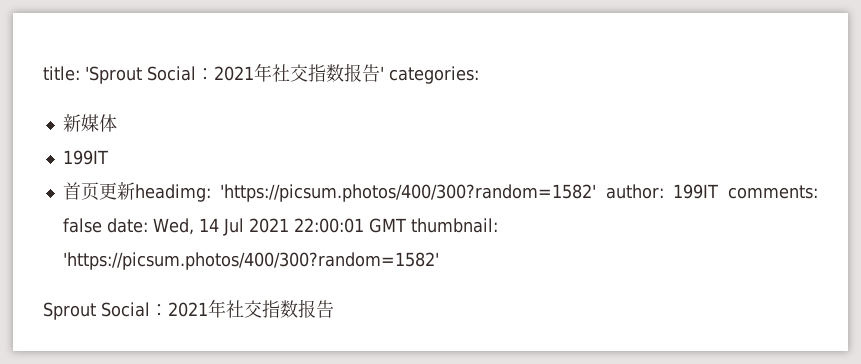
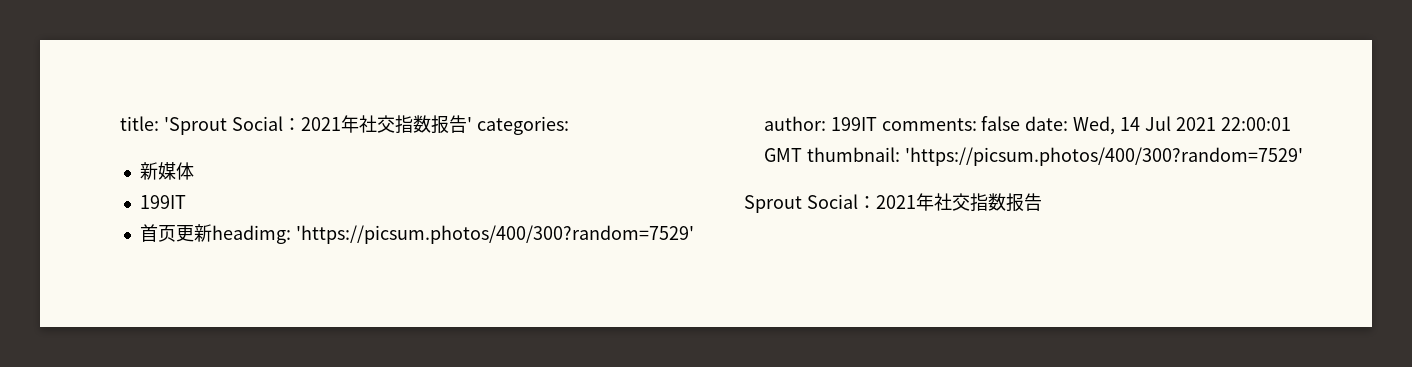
- 首页更新headimg: 'https://picsum.photos/400/300?random=1582' author: 199IT comments: false date: Wed, 14 Jul 2021 22:00:01 GMT thumbnail: 'https://picsum.photos/400/300?random=1582'
+ 首页更新headimg: 'https://picsum.photos/400/300?random=7529' author: 199IT comments: false date: Wed, 14 Jul 2021 22:00:01 GMT thumbnail: 'https://picsum.photos/400/300?random=7529'

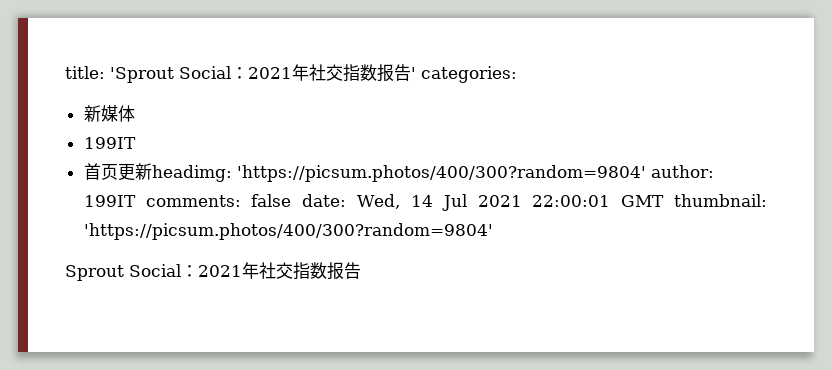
- 首页更新headimg: 'https://picsum.photos/400/300?random=7529' author: 199IT comments: false date: Wed, 14 Jul 2021 22:00:01 GMT thumbnail: 'https://picsum.photos/400/300?random=7529'
+ 首页更新headimg: 'https://picsum.photos/400/300?random=9804' author: 199IT comments: false date: Wed, 14 Jul 2021 22:00:01 GMT thumbnail: 'https://picsum.photos/400/300?random=9804'

